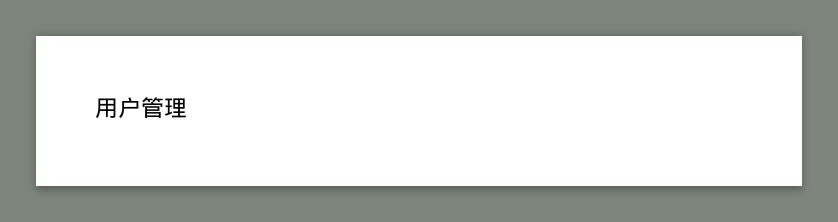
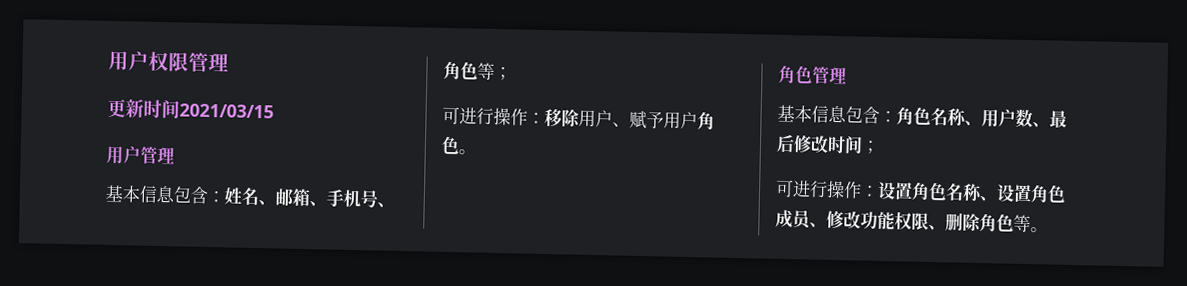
+ 用户权限管理
+ 更新时间2021/03/15
  用户管理
+ 基本信息包含：姓名、邮箱、手机号、角色等；
+ 可进行操作：移除用户、赋予用户角色。
+ 角色管理
+ 基本信息包含：角色名称、用户数、最后修改时间；
+ 可进行操作：设置角色名称、设置角色成员、修改功能权限、删除角色等。

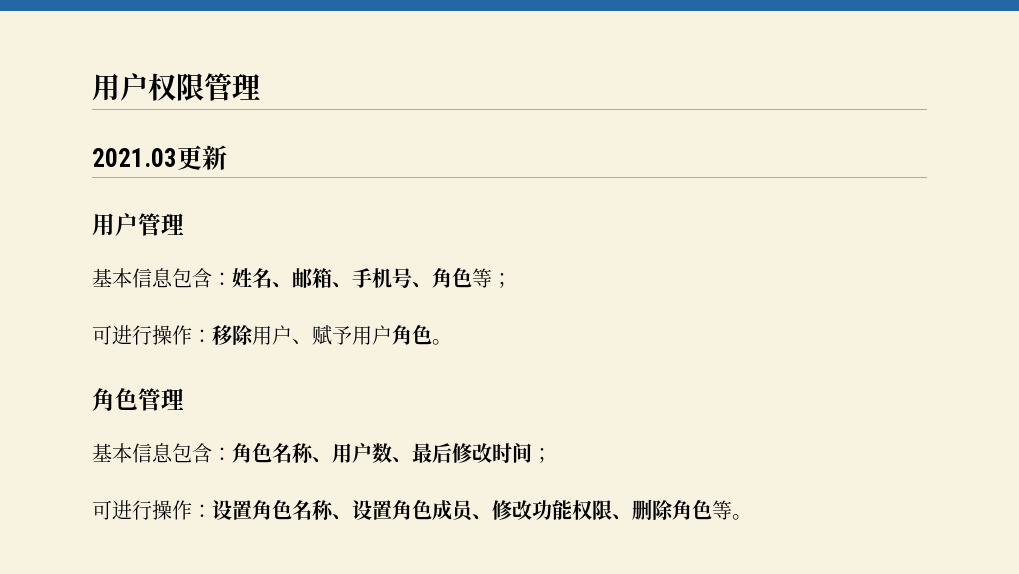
- 更新时间2021/03/15
+ 2021.03更新

